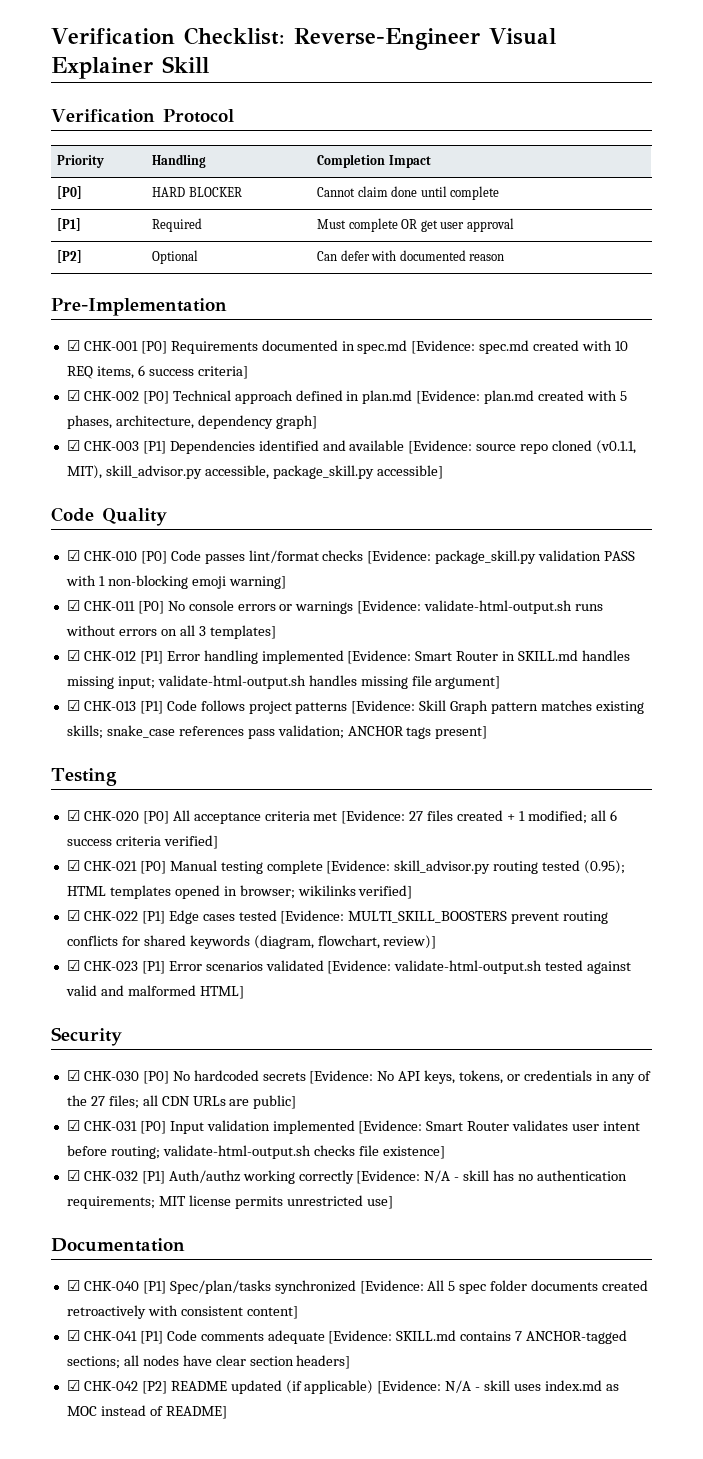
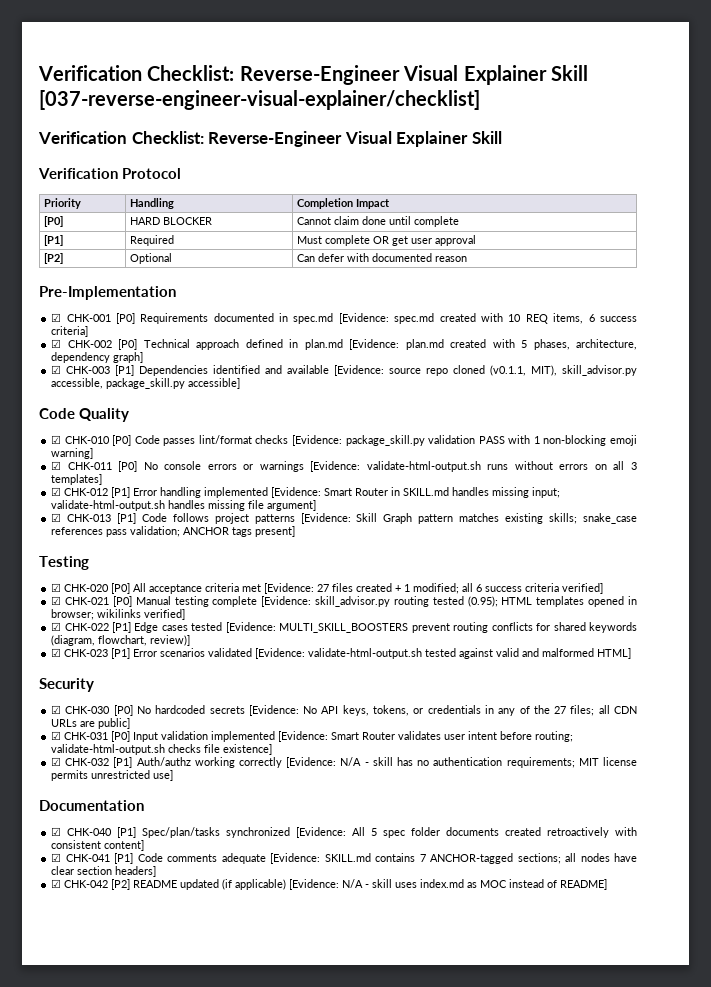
+ Verification Checklist: Reverse-Engineer Visual Explainer Skill [037-reverse-engineer-visual-explainer/checklist]

